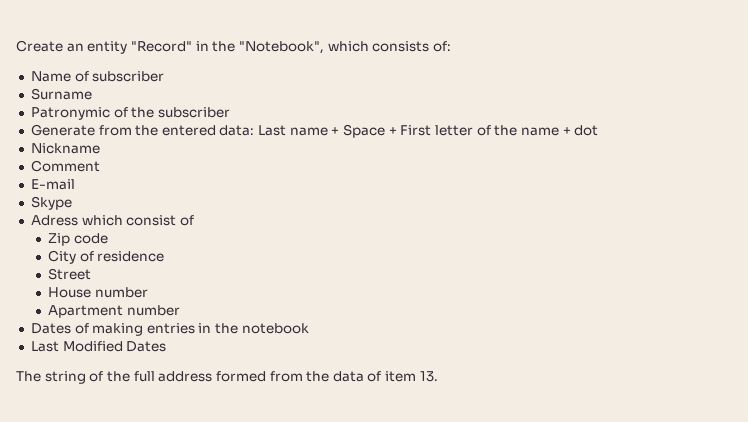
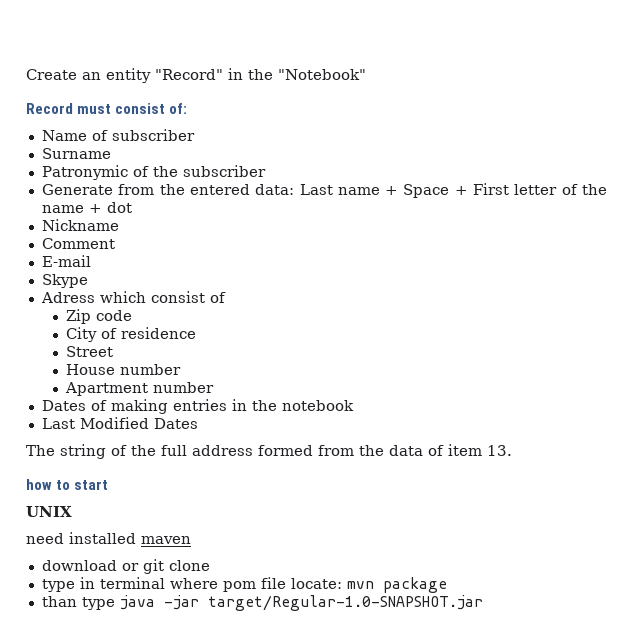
- Create an entity "Record" in the "Notebook", which consists of:
+ Create an entity "Record" in the "Notebook"
+ Record must consist of:
+ how to start
+ UNIX
+ need installed maven
+ download or git clone
+ type in terminal where pom file locate: mvn package
+ than type java -jar target/Regular-1.0-SNAPSHOT.jar

